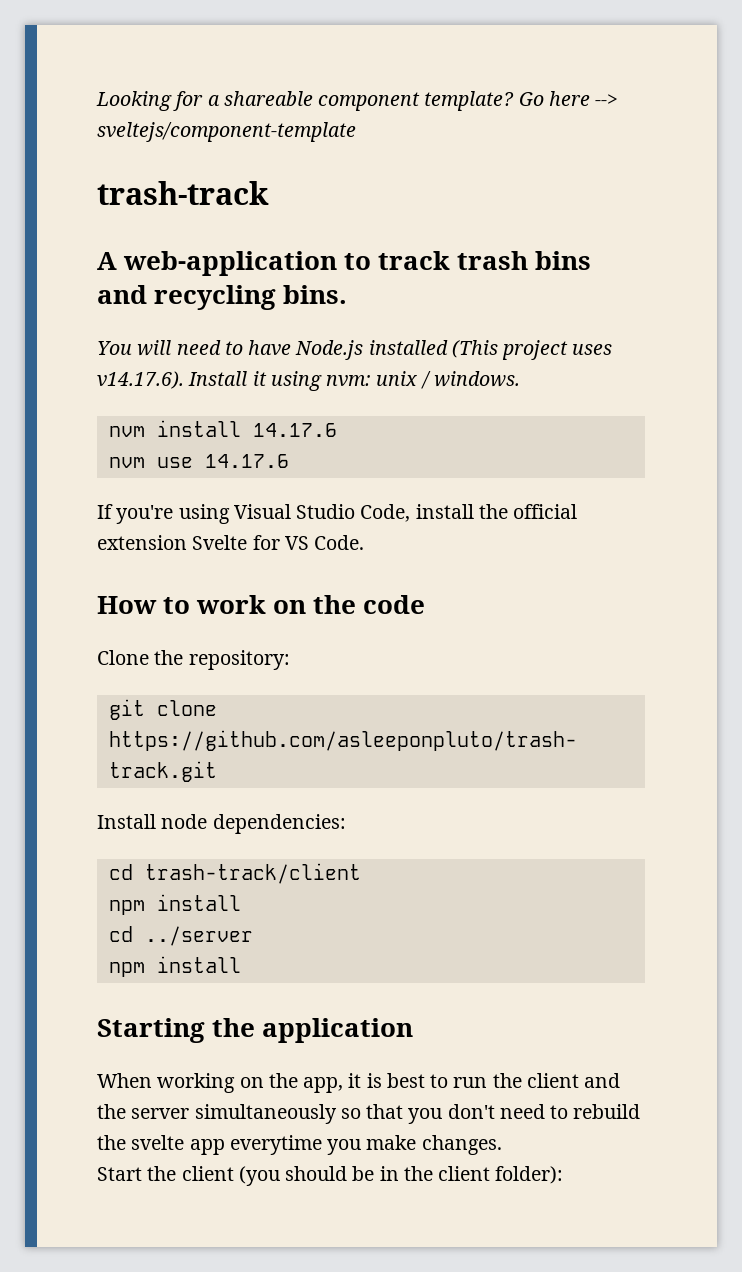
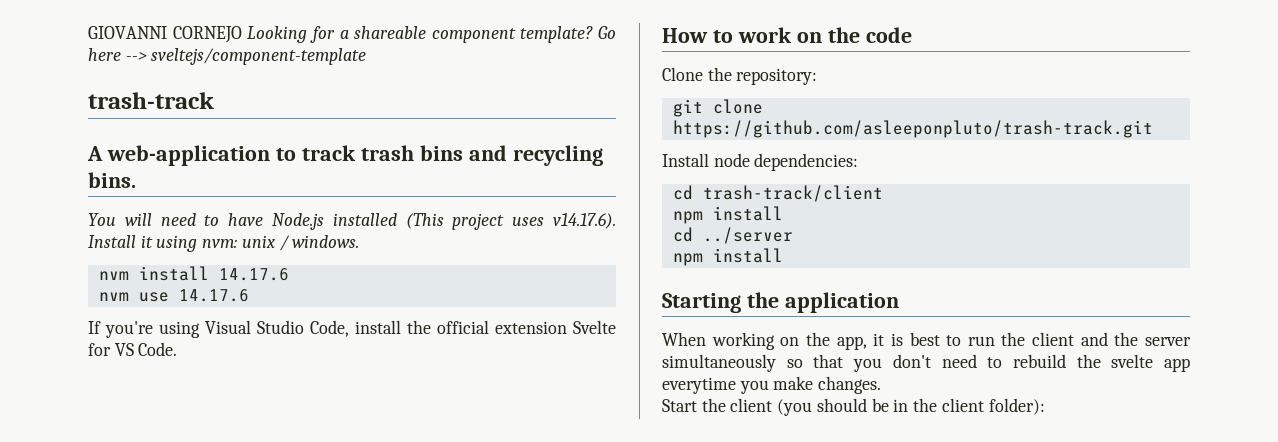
- Looking for a shareable component template?
+ GIOVANNI CORNEJO Looking for a shareable component template?

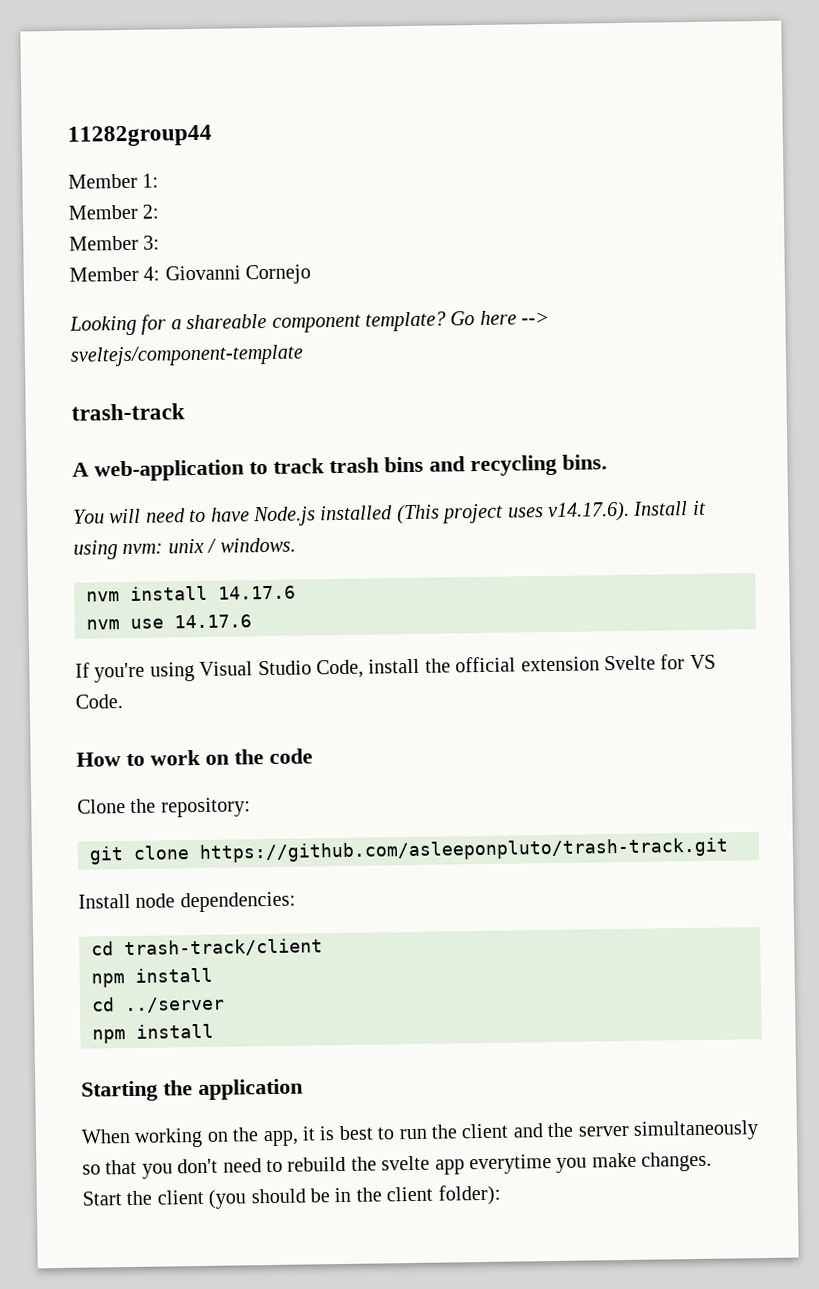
- GIOVANNI CORNEJO Looking for a shareable component template?
+ 11282group44
+ Member 1:
+ Member 2:
+ Member 3:
+ Member 4: Giovanni Cornejo
+ Looking for a shareable component template?

